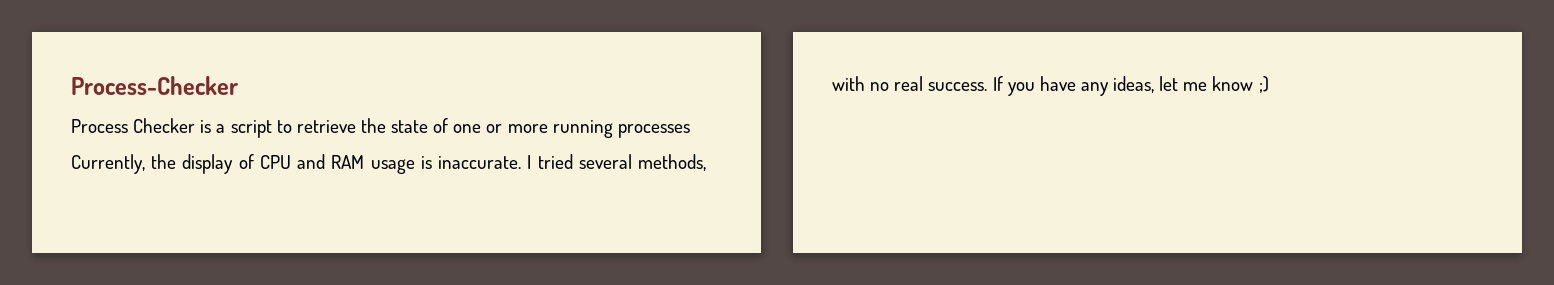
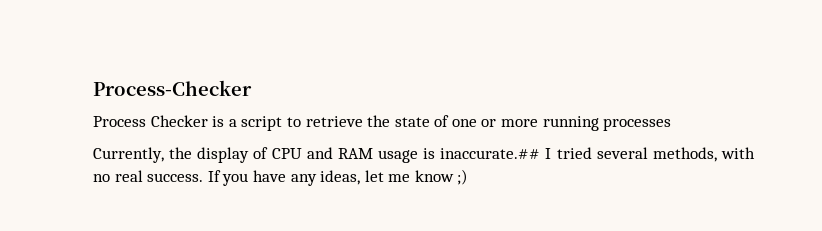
- Currently, the display of CPU and RAM usage is inaccurate. I tried several methods, with no real success.
+ Currently, the display of CPU and RAM usage is inaccurate.## I tried several methods, with no real success.

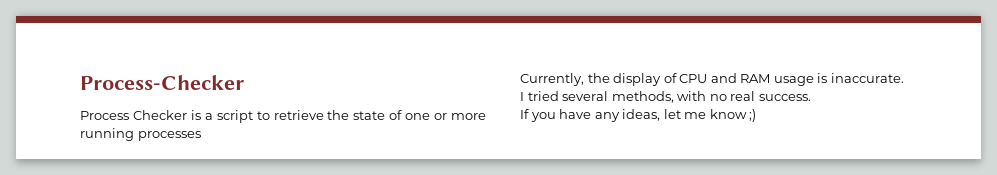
- Currently, the display of CPU and RAM usage is inaccurate.## I tried several methods, with no real success. If you have any ideas, let me know ;)
+ Currently, the display of CPU and RAM usage is inaccurate.
+ I tried several methods, with no real success.
+ If you have any ideas, let me know ;)

